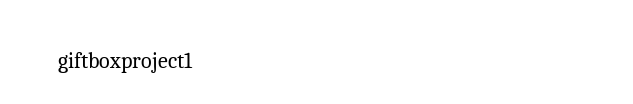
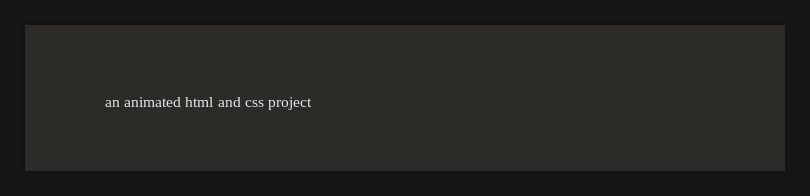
- giftboxproject1
+ an animated html and css project

